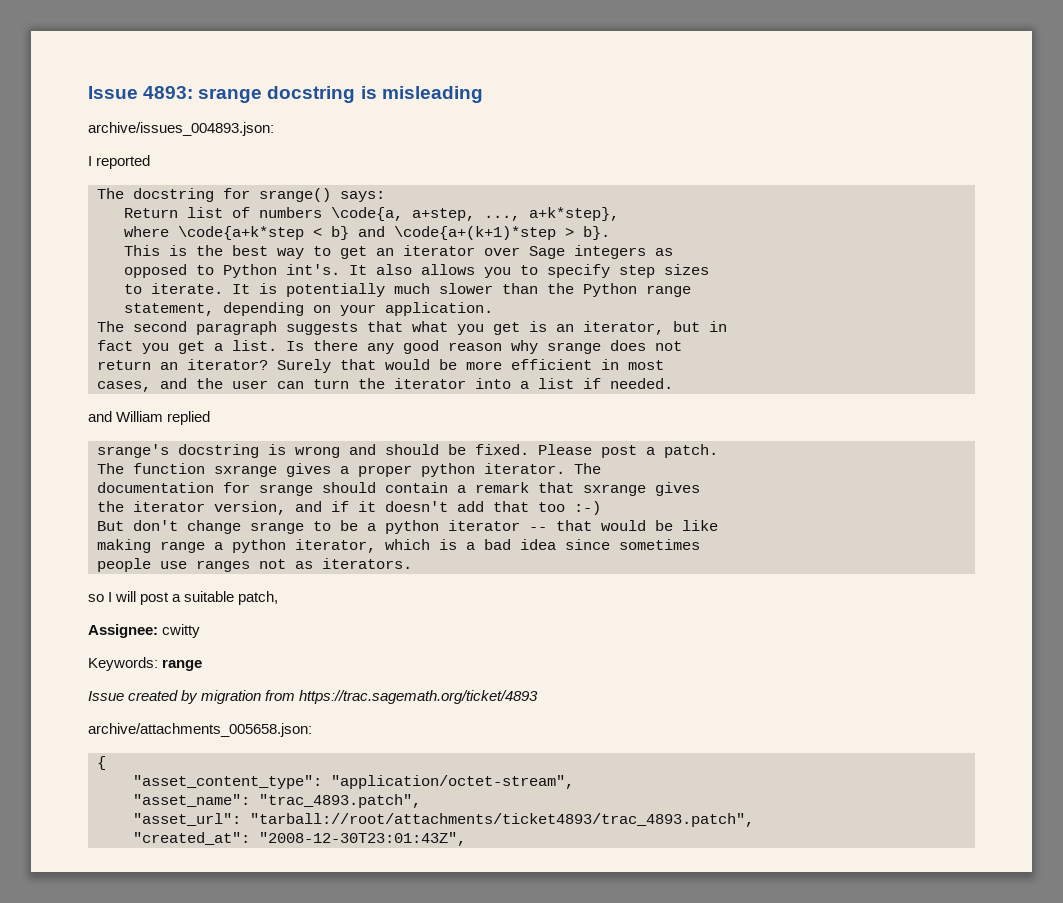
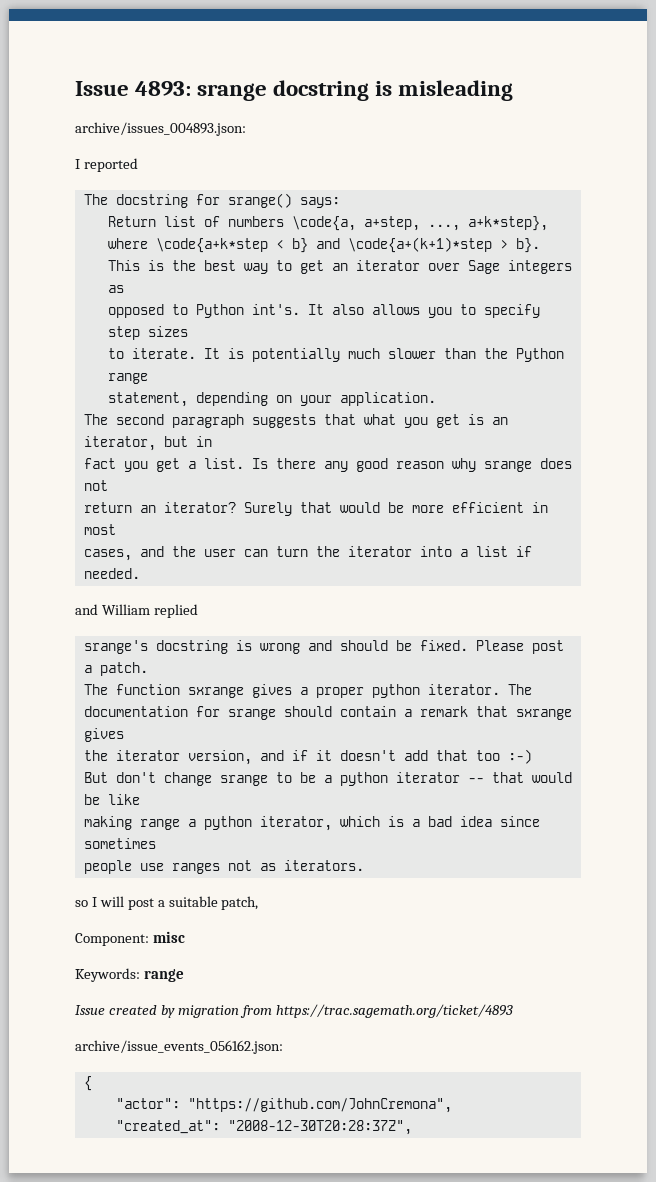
- Assignee: cwitty
+ Component: misc
- archive/attachments_005658.json:
+ archive/issue_events_056162.json:
- "asset_content_type": "application/octet-stream",
- "asset_name": "trac_4893.patch",
- "asset_url": "tarball://root/attachments/ticket4893/trac_4893.patch",
+ "actor": "https://github.com/JohnCremona",
- "created_at": "2008-12-30T23:01:43Z",
+ "created_at": "2008-12-30T20:28:37Z",

